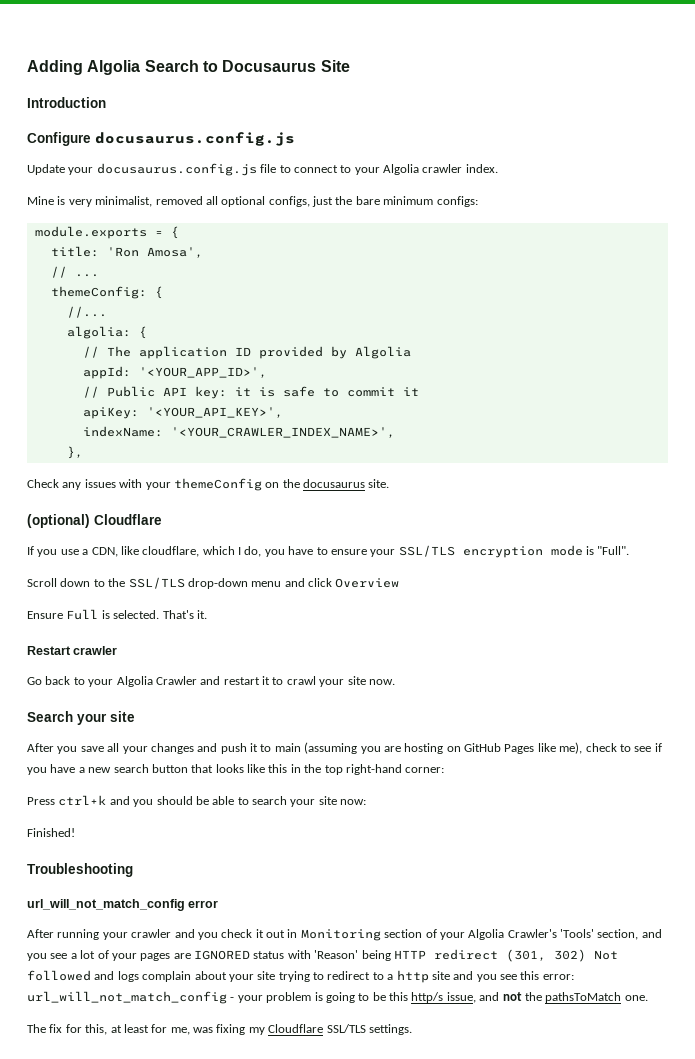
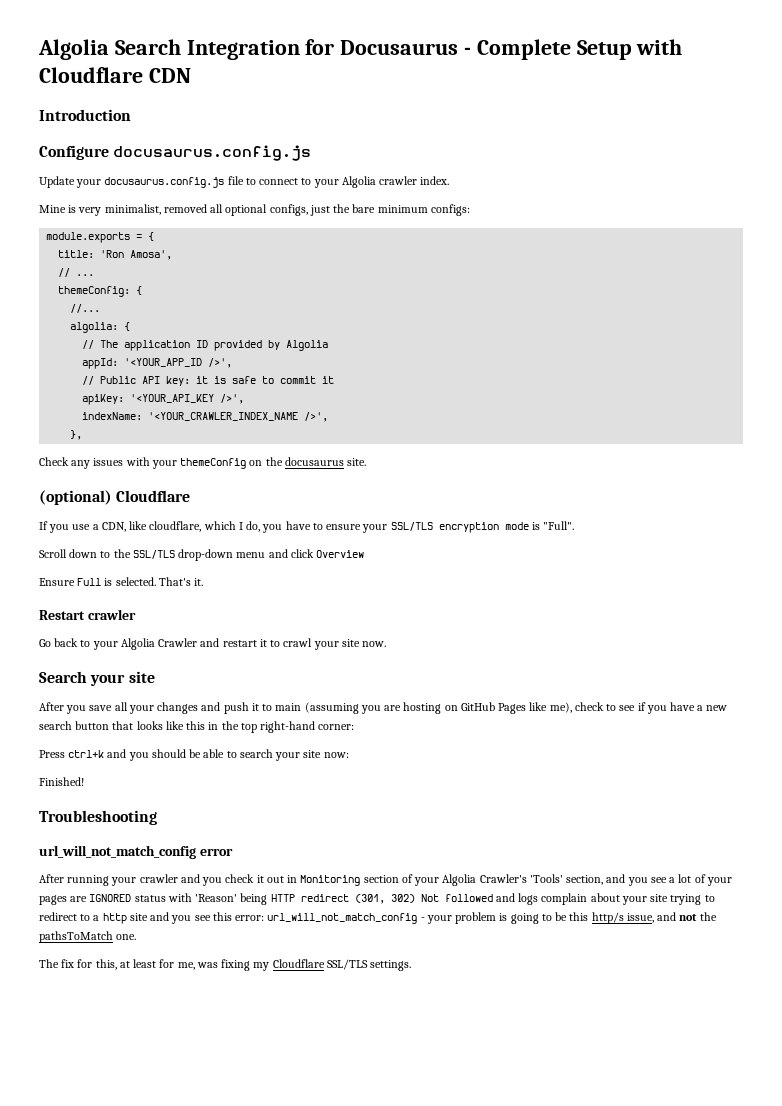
- Adding Algolia Search to Docusaurus Site
+ Algolia Search Integration for Docusaurus - Complete Setup with Cloudflare CDN
- appId: '<YOUR_APP_ID>',
+ appId: '<YOUR_APP_ID />',
- apiKey: '<YOUR_API_KEY>',
+ apiKey: '<YOUR_API_KEY />',
- indexName: '<YOUR_CRAWLER_INDEX_NAME>',
+ indexName: '<YOUR_CRAWLER_INDEX_NAME />',

